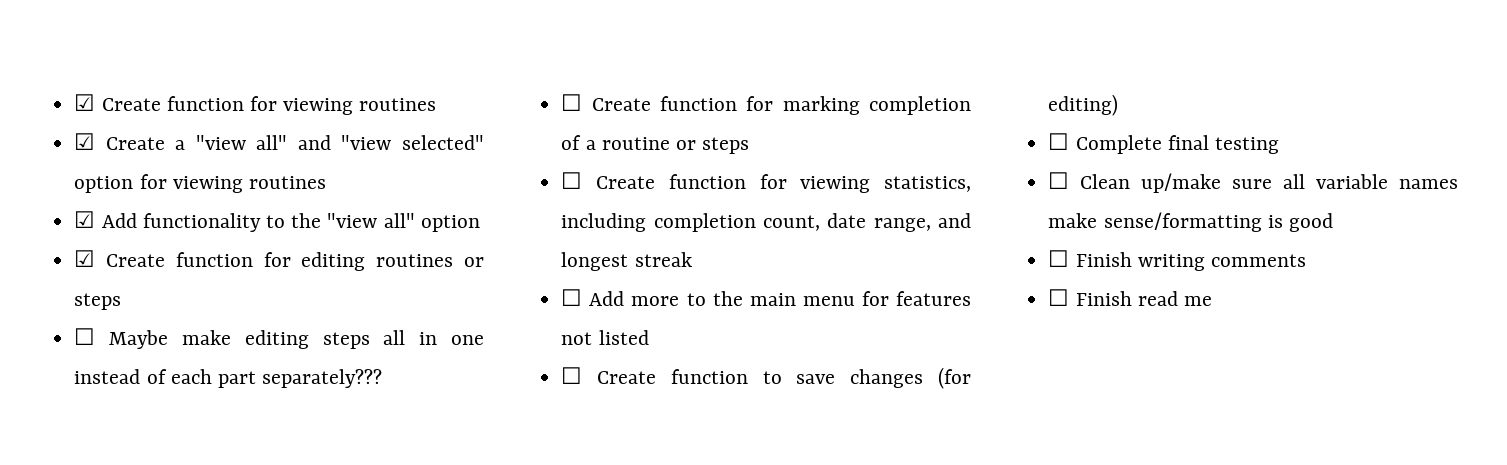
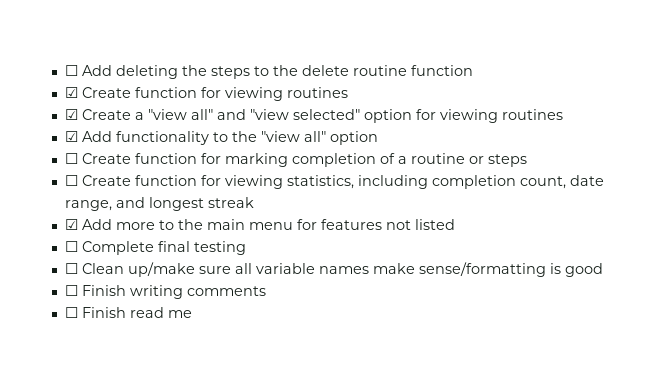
+ ☐ Add deleting the steps to the delete routine function
- ☑ Create function for editing routines or steps
- ☐ Maybe make editing steps all in one instead of each part separately???
- ☐ Add more to the main menu for features not listed
+ ☑ Add more to the main menu for features not listed
- ☐ Create function to save changes (for editing)

